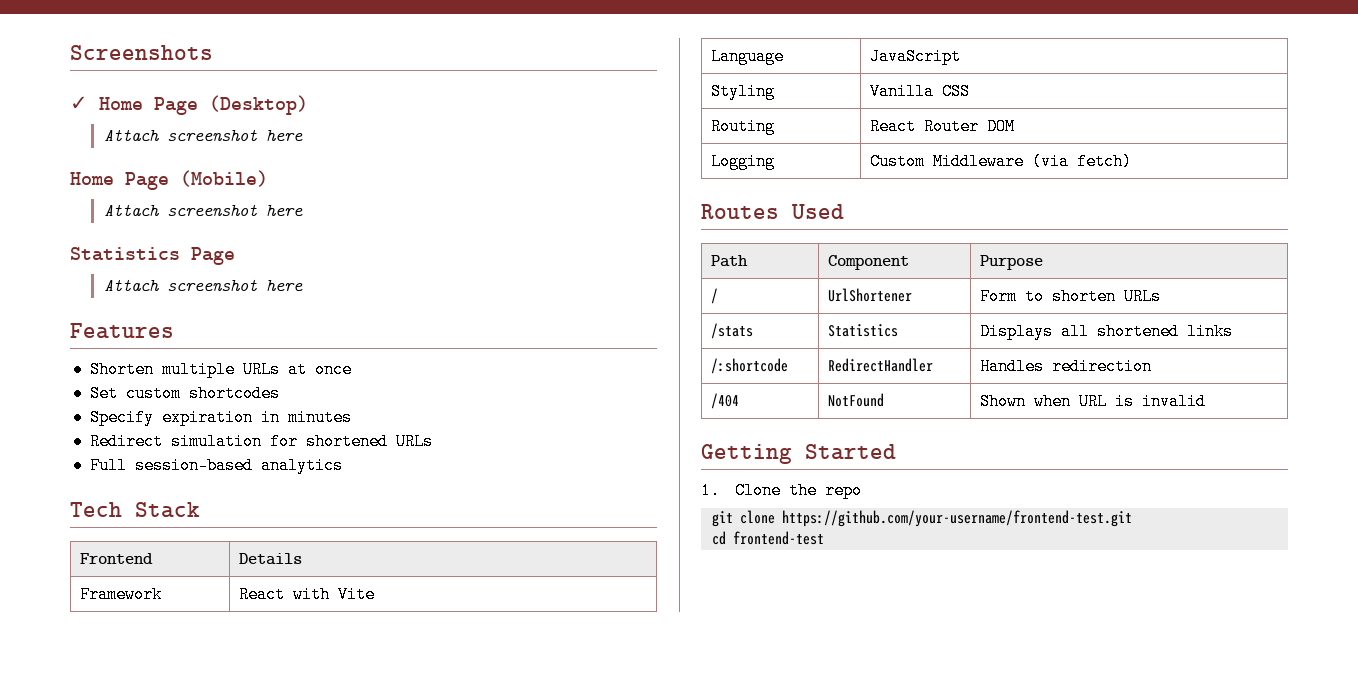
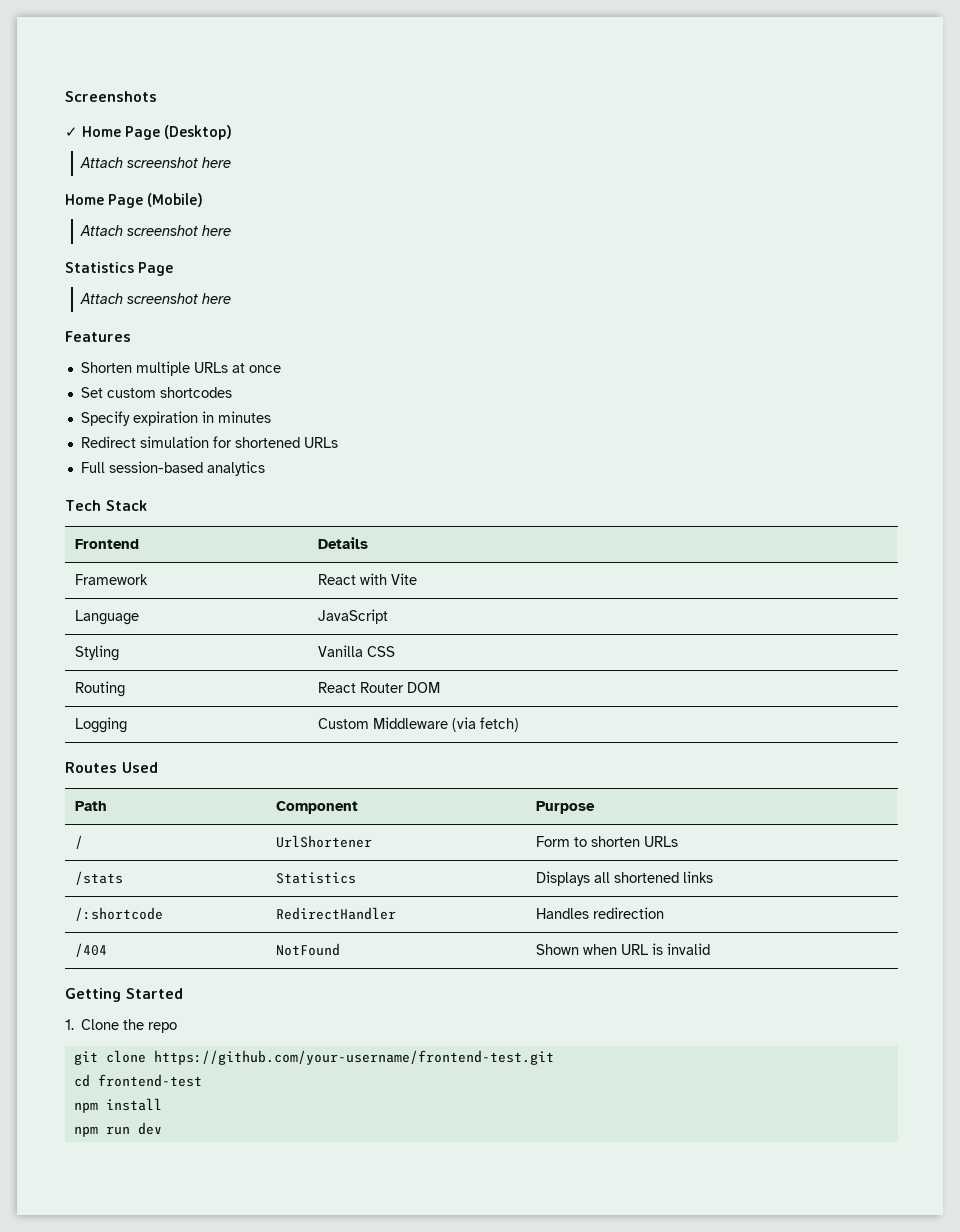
+ npm install
+ npm run dev

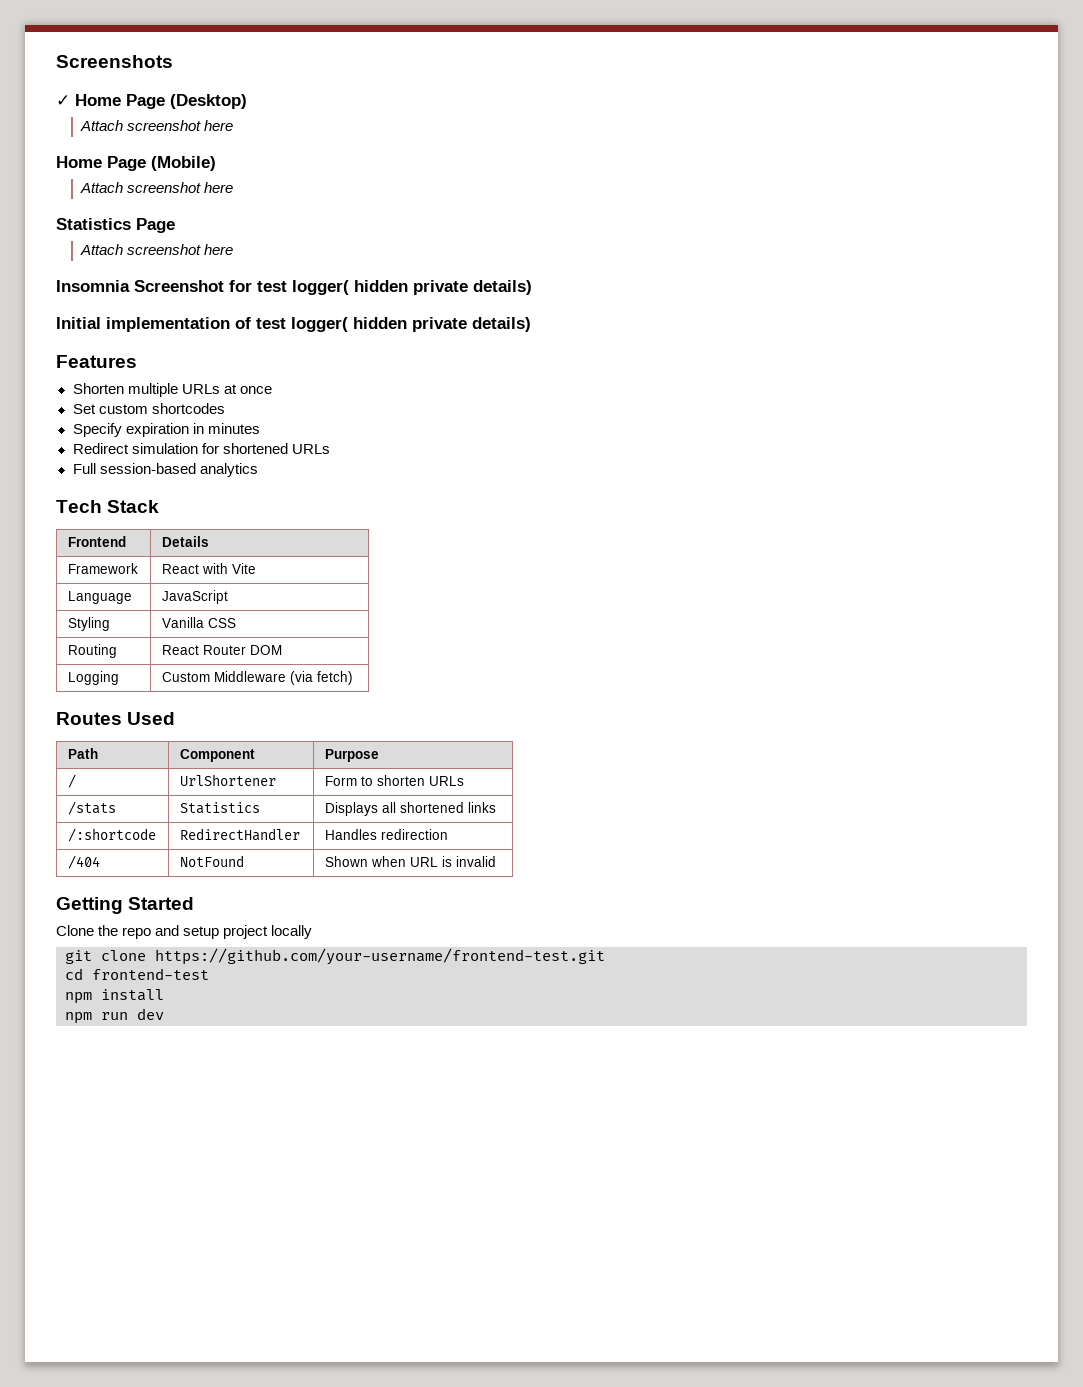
+ Insomnia Screenshot for test logger( hidden private details)
+ Initial implementation of test logger( hidden private details)
- 1. Clone the repo
+ Clone the repo and setup project locally

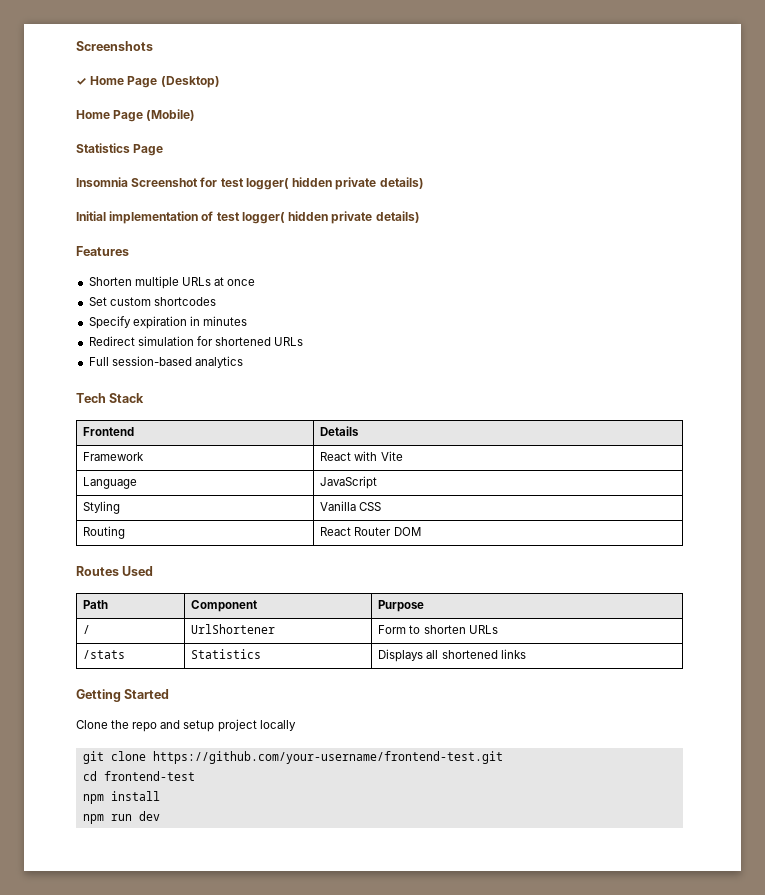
  ✓ Home Page (Desktop)
- Attach screenshot here
  Home Page (Mobile)
- Attach screenshot here
  Statistics Page
- Attach screenshot here
- Logging | Custom Middleware (via fetch)
- /:shortcode | RedirectHandler | Handles redirection
- /404 | NotFound | Shown when URL is invalid

